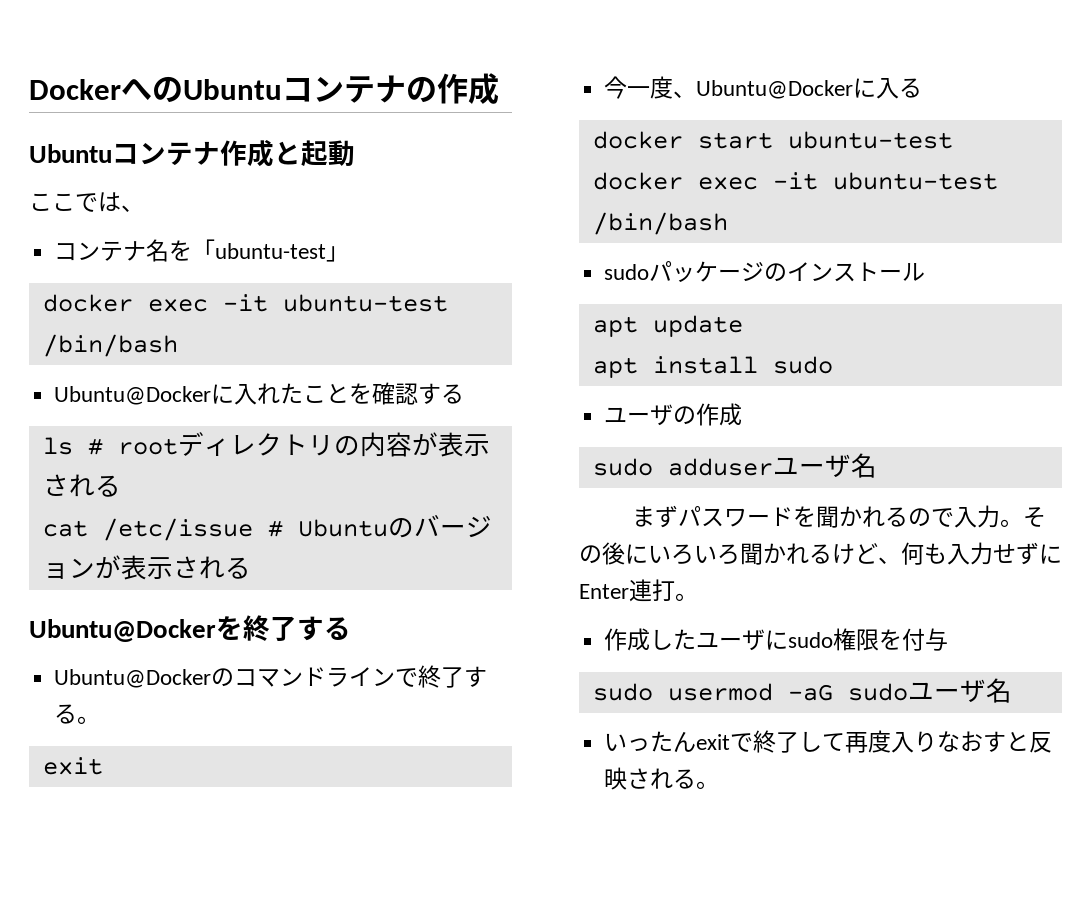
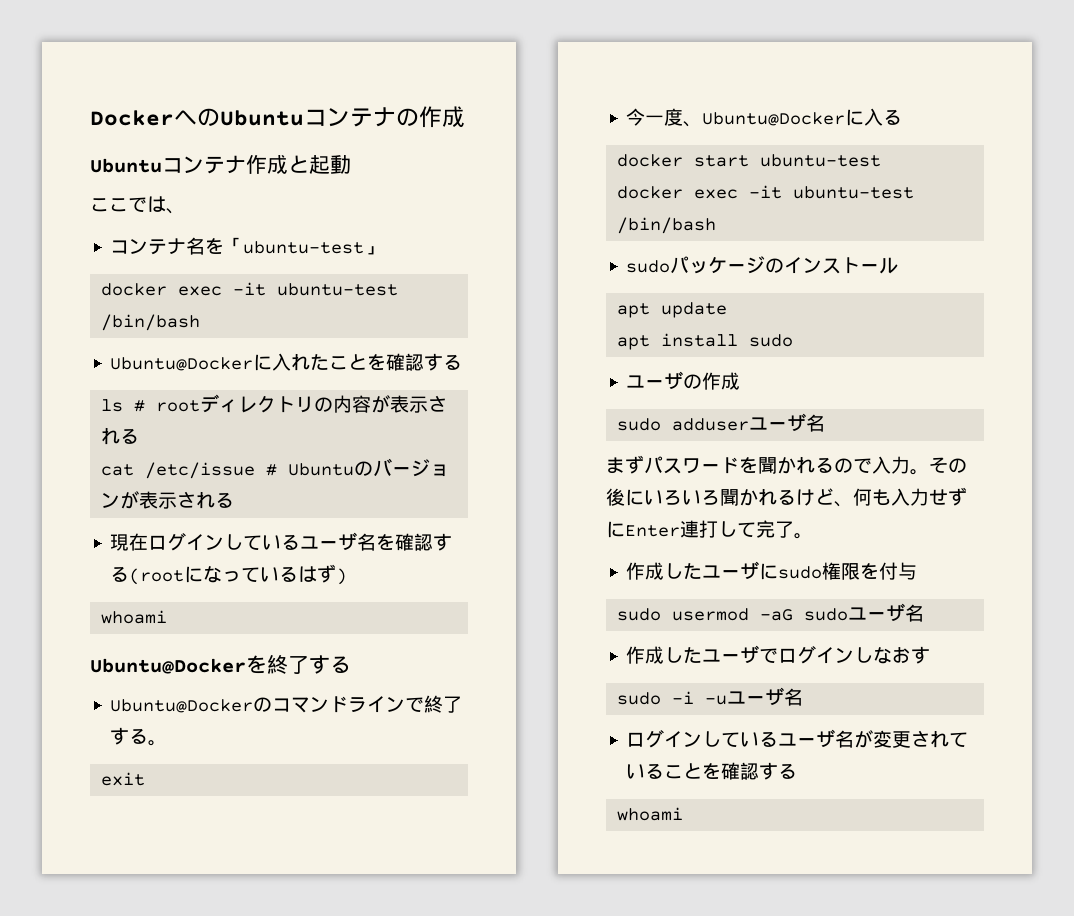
+ 現在ログインしているユーザ名を確認する(rootになっているはず)
+ whoami
- その後にいろいろ聞かれるけど、何も入力せずにEnter連打。
+ その後にいろいろ聞かれるけど、何も入力せずにEnter連打して完了。
- いったんexitで終了して再度入りなおすと反映される。
+ 作成したユーザでログインしなおす
+ sudo -i -uユーザ名
+ ログインしているユーザ名が変更されていることを確認する
+ whoami

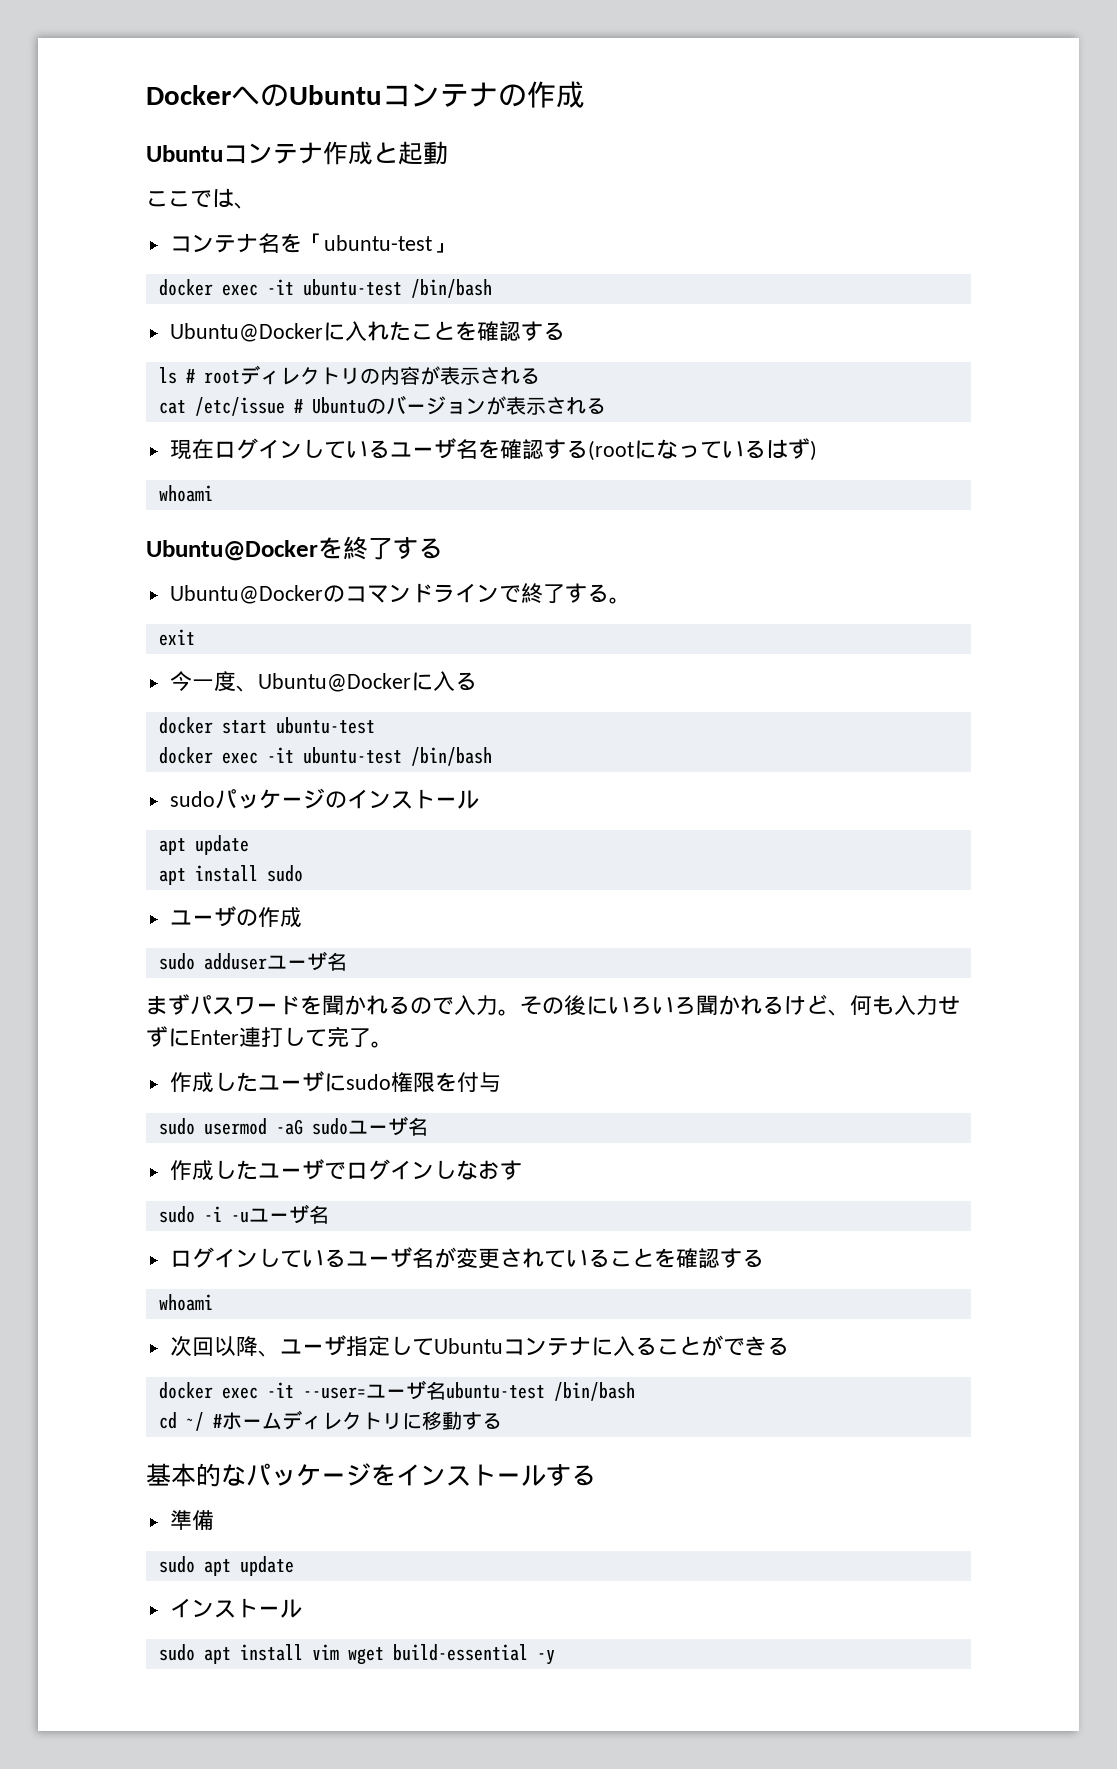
+ 次回以降、ユーザ指定してUbuntuコンテナに入ることができる
+ docker exec -it --user=ユーザ名ubuntu-test /bin/bash
+ cd ~/ #ホームディレクトリに移動する
+ 基本的なパッケージをインストールする
+ 準備
+ sudo apt update
+ インストール
+ sudo apt install vim wget build-essential -y

